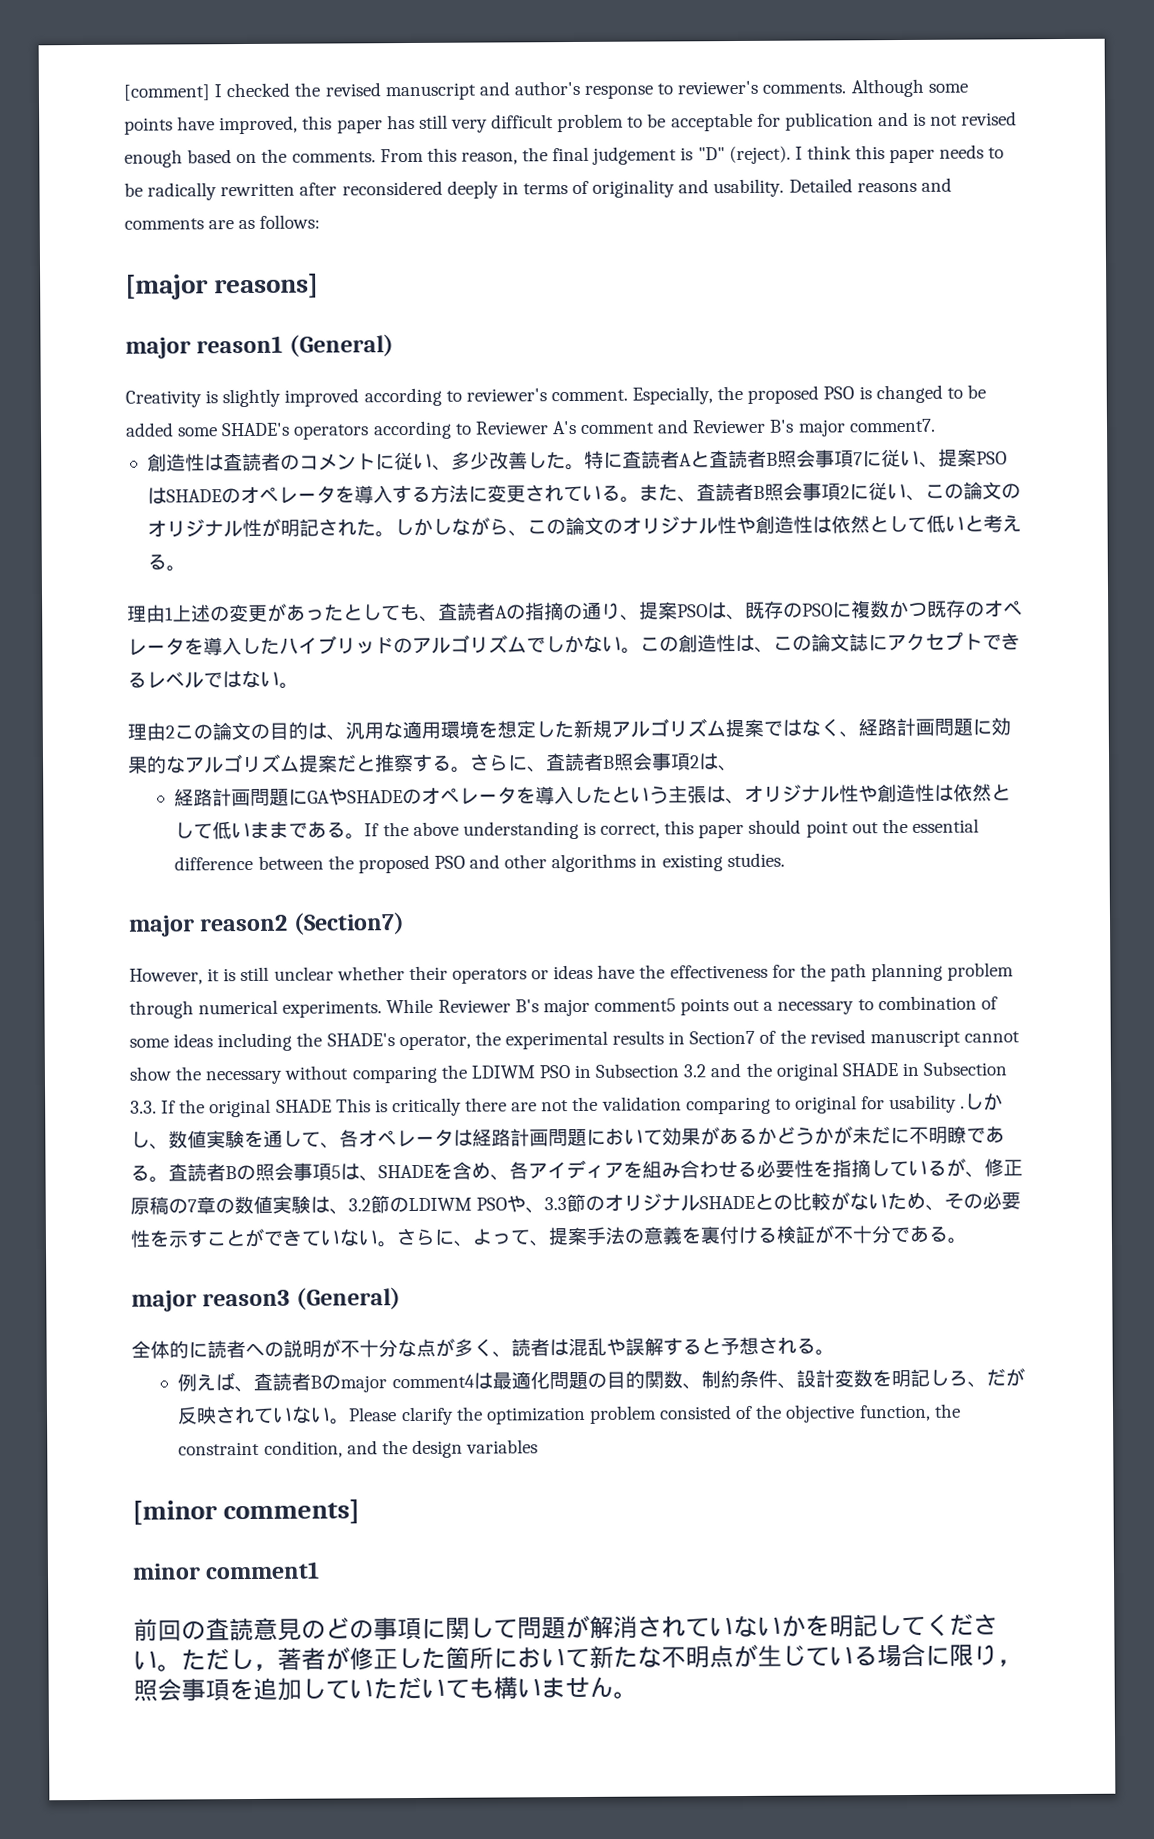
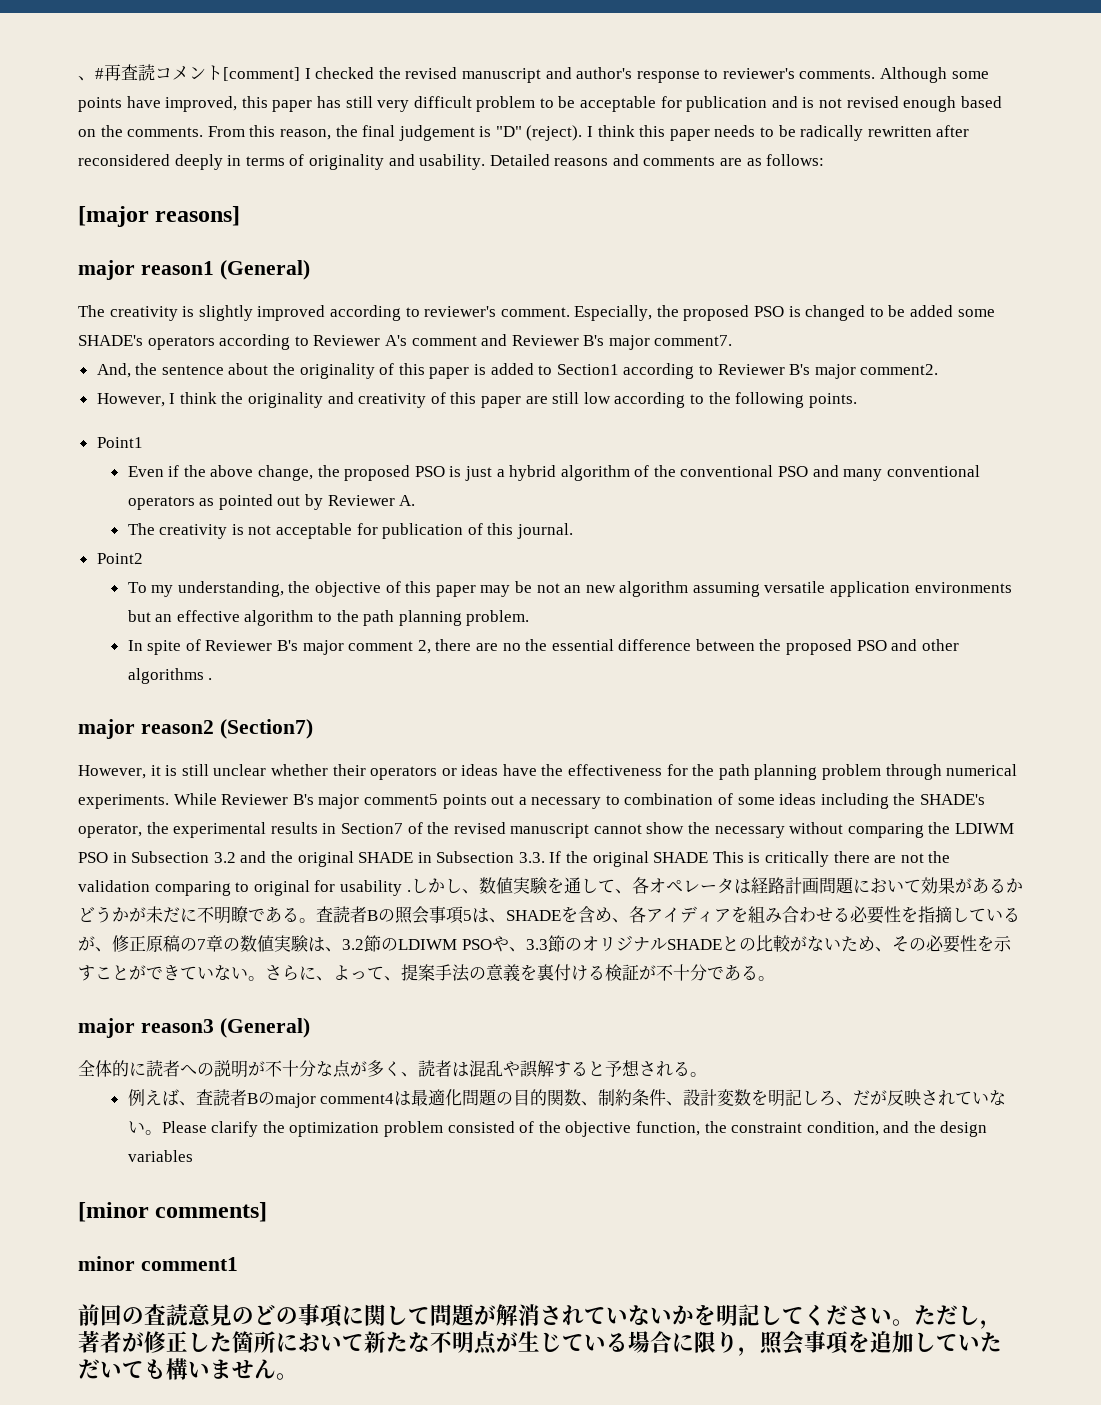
- [comment] I checked the revised manuscript and author's response to reviewer's comments.
+ 、#再査読コメント[comment] I checked the revised manuscript and author's response to reviewer's comments.
- Creativity is slightly improved according to reviewer's comment.
+ The creativity is slightly improved according to reviewer's comment.
- 創造性は査読者のコメントに従い、多少改善した。特に査読者Aと査読者B照会事項7に従い、提案PSOはSHADEのオペレータを導入する方法に変更されている。また、査読者B照会事項2に従い、この論文のオリジナル性が明記された。しかしながら、この論文のオリジナル性や創造性は依然として低いと考える。
- 理由1上述の変更があったとしても、査読者Aの指摘の通り、提案PSOは、既存のPSOに複数かつ既存のオペレータを導入したハイブリッドのアルゴリズムでしかない。この創造性は、この論文誌にアクセプトできるレベルではない。
- 理由2この論文の目的は、汎用な適用環境を想定した新規アルゴリズム提案ではなく、経路計画問題に効果的なアルゴリズム提案だと推察する。さらに、査読者B照会事項2は、
- 経路計画問題にGAやSHADEのオペレータを導入したという主張は、オリジナル性や創造性は依然として低いままである。If the above understanding is correct, this paper should point out the essential difference between the proposed PSO and other algorithms in existing studies.
+ And, the sentence about the originality of this paper is added to Section1 according to Reviewer B's major comment2.
+ However, I think the originality and creativity of this paper are still low according to the following points.
+ Point1
+ Even if the above change, the proposed PSO is just a hybrid algorithm of the conventional PSO and many conventional operators as pointed out by Reviewer A.
+ The creativity is not acceptable for publication of this journal.
+ Point2
+ To my understanding, the objective of this paper may be not an new algorithm assuming versatile application environments but an effective algorithm to the path planning problem.
+ In spite of Reviewer B's major comment 2, there are no the essential difference between the proposed PSO and other algorithms .

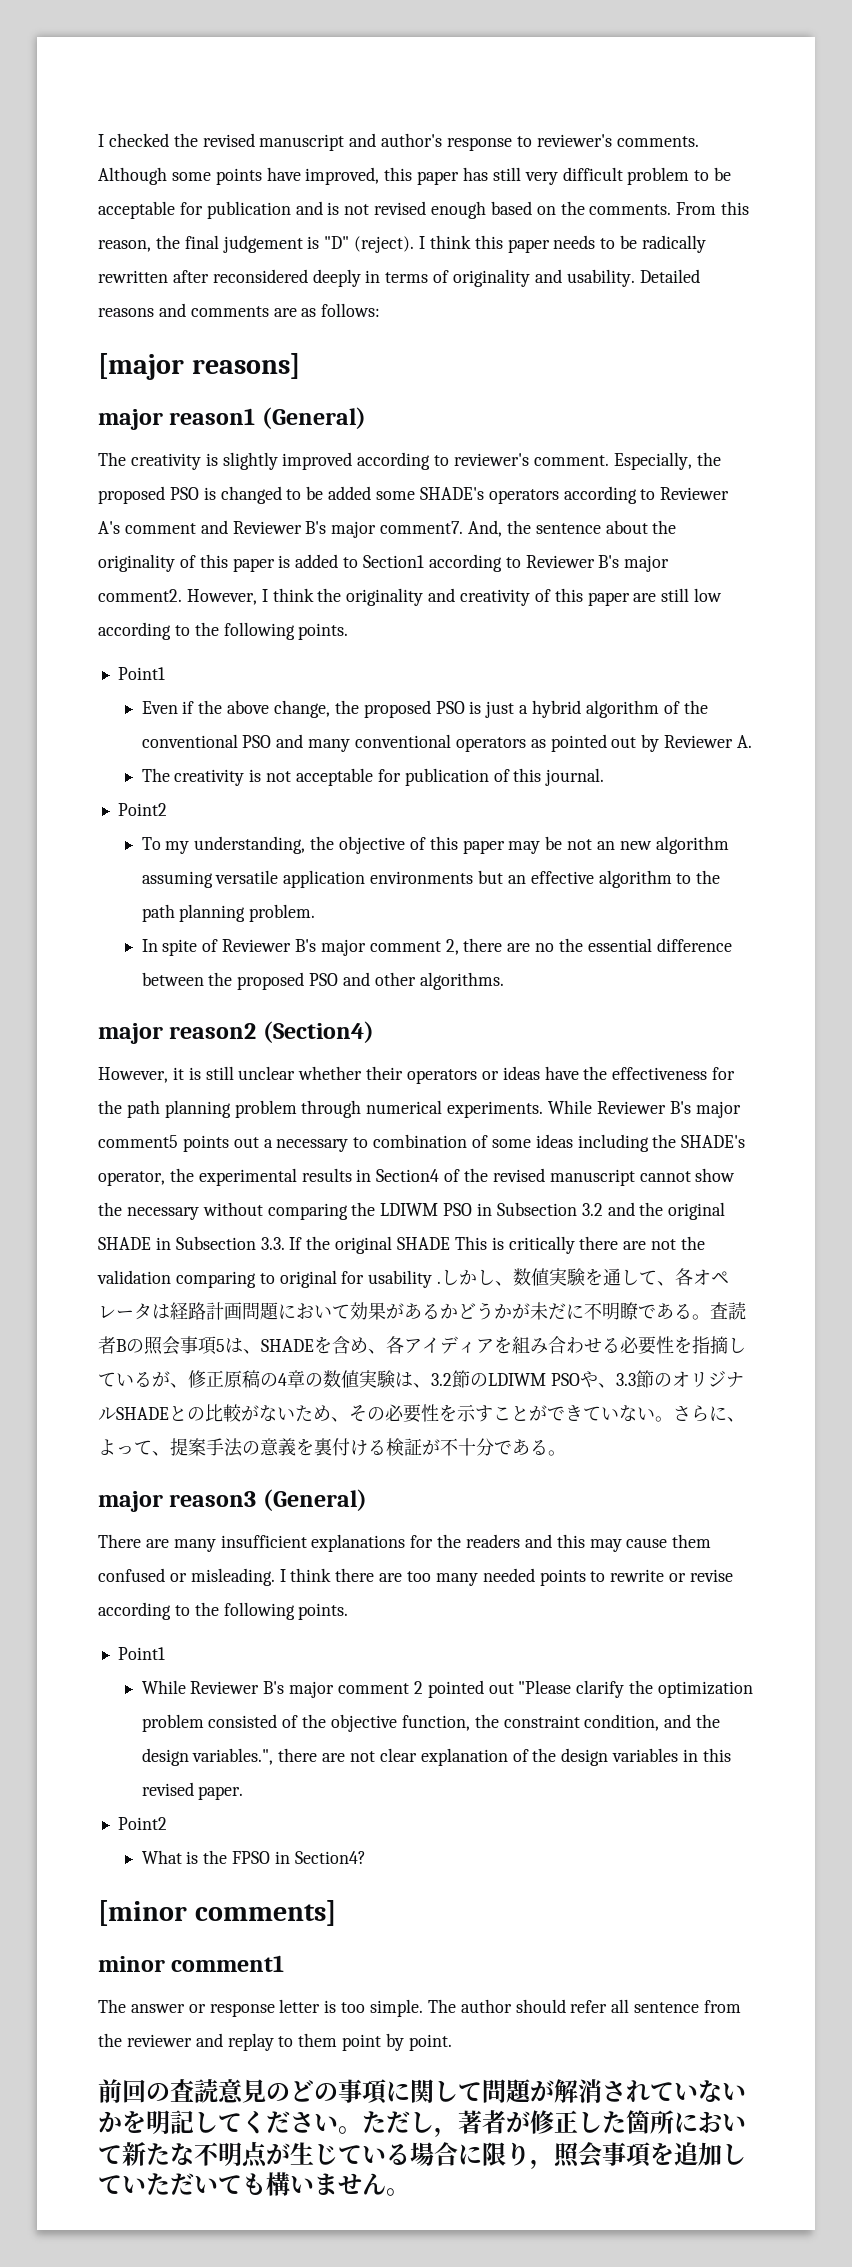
- 、#再査読コメント[comment] I checked the revised manuscript and author's response to reviewer's comments.
+ I checked the revised manuscript and author's response to reviewer's comments.
- Especially, the proposed PSO is changed to be added some SHADE's operators according to Reviewer A's comment and Reviewer B's major comment7.
- And, the sentence about the originality of this paper is added to Section1 according to Reviewer B's major comment2.
- However, I think the originality and creativity of this paper are still low according to the following points.
+ Especially, the proposed PSO is changed to be added some SHADE's operators according to Reviewer A's comment and Reviewer B's major comment7. And, the sentence about the originality of this paper is added to Section1 according to Reviewer B's major comment2. However, I think the originality and creativity of this paper are still low according to the following points.
- In spite of Reviewer B's major comment 2, there are no the essential difference between the proposed PSO and other algorithms .
+ In spite of Reviewer B's major comment 2, there are no the essential difference between the proposed PSO and other algorithms.
- major reason2 (Section7)
+ major reason2 (Section4)
- While Reviewer B's major comment5 points out a necessary to combination of some ideas including the SHADE's operator, the experimental results in Section7 of the revised manuscript cannot show the necessary without comparing the LDIWM PSO in Subsection 3.2 and the original SHADE in Subsection 3.3. If the original SHADE This is critically there are not the validation comparing to original for usability .
+ While Reviewer B's major comment5 points out a necessary to combination of some ideas including the SHADE's operator, the experimental results in Section4 of the revised manuscript cannot show the necessary without comparing the LDIWM PSO in Subsection 3.2 and the original SHADE in Subsection 3.3. If the original SHADE This is critically there are not the validation comparing to original for usability .
- 査読者Bの照会事項5は、SHADEを含め、各アイディアを組み合わせる必要性を指摘しているが、修正原稿の7章の数値実験は、3.2節のLDIWM PSOや、3.3節のオリジナルSHADEとの比較がないため、その必要性を示すことができていない。
+ 査読者Bの照会事項5は、SHADEを含め、各アイディアを組み合わせる必要性を指摘しているが、修正原稿の4章の数値実験は、3.2節のLDIWM PSOや、3.3節のオリジナルSHADEとの比較がないため、その必要性を示すことができていない。
- 全体的に読者への説明が不十分な点が多く、読者は混乱や誤解すると予想される。
- 例えば、査読者Bのmajor comment4は最適化問題の目的関数、制約条件、設計変数を明記しろ、だが反映されていない。Please clarify the optimization problem consisted of the objective function, the constraint condition, and the design variables
+ There are many insufficient explanations for the readers and this may cause them confused or misleading. I think there are too many needed points to rewrite or revise according to the following points.
+ Point1
+ While Reviewer B's major comment 2 pointed out "Please clarify the optimization problem consisted of the objective function, the constraint condition, and the design variables.", there are not clear explanation of the design variables in this revised paper.
+ Point2
+ What is the FPSO in Section4?
  [minor comments]
  minor comment1
+ The answer or response letter is too simple. The author should refer all sentence from the reviewer and replay to them point by point.

